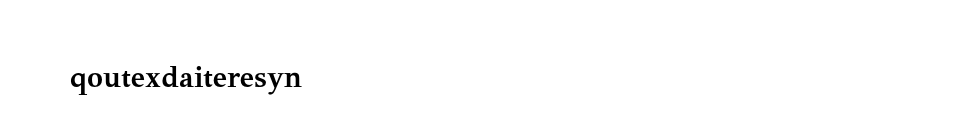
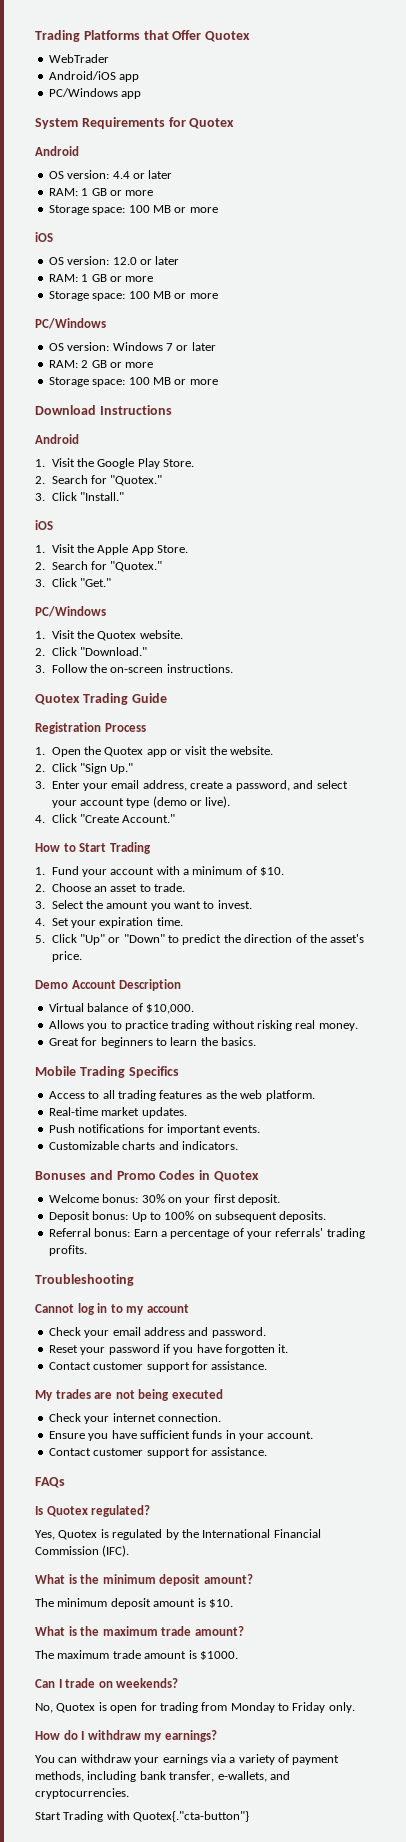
- qoutexdaiteresyn
+ Trading Platforms that Offer Quotex
+ WebTrader
+ Android/iOS app
+ PC/Windows app
+ System Requirements for Quotex
+ Android
+ OS version: 4.4 or later
+ RAM: 1 GB or more
+ Storage space: 100 MB or more
+ iOS
+ OS version: 12.0 or later
+ RAM: 1 GB or more
+ Storage space: 100 MB or more
+ PC/Windows
+ OS version: Windows 7 or later
+ RAM: 2 GB or more
+ Storage space: 100 MB or more
+ Download Instructions
+ Android
+ 1. Visit the Google Play Store.
+ 2. Search for "Quotex."
+ 3. Click "Install."
+ iOS
+ 1. Visit the Apple App Store.
+ 2. Search for "Quotex."
+ 3. Click "Get."
+ PC/Windows
+ 1. Visit the Quotex website.
+ 2. Click "Download."
+ 3. Follow the on-screen instructions.
+ Quotex Trading Guide
+ Registration Process
+ 1. Open the Quotex app or visit the website.
+ 2. Click "Sign Up."
+ 3. Enter your email address, create a password, and select your account type (demo or live).
+ 4. Click "Create Account."
+ How to Start Trading
+ 1. Fund your account with a minimum of $10.
+ 2. Choose an asset to trade.
+ 3. Select the amount you want to invest.
+ 4. Set your expiration time.
+ 5. Click "Up" or "Down" to predict the direction of the asset's price.
+ Demo Account Description
+ Virtual balance of $10,000.
+ Allows you to practice trading without risking real money.
+ Great for beginners to learn the basics.
+ Mobile Trading Specifics
+ Access to all trading features as the web platform.
+ Real-time market updates.
+ Push notifications for important events.
+ Customizable charts and indicators.
+ Bonuses and Promo Codes in Quotex
+ Welcome bonus: 30% on your first deposit.
+ Deposit bonus: Up to 100% on subsequent deposits.
+ Referral bonus: Earn a percentage of your referrals' trading profits.
+ Troubleshooting
+ Cannot log in to my account
+ Check your email address and password.
+ Reset your password if you have forgotten it.
+ Contact customer support for assistance.
+ My trades are not being executed
+ Check your internet connection.
+ Ensure you have sufficient funds in your account.
+ Contact customer support for assistance.
+ FAQs
+ Is Quotex regulated?
+ Yes, Quotex is regulated by the International Financial Commission (IFC).
+ What is the minimum deposit amount?
+ The minimum deposit amount is $10.
+ What is the maximum trade amount?
+ The maximum trade amount is $1000.
+ Can I trade on weekends?
+ No, Quotex is open for trading from Monday to Friday only.
+ How do I withdraw my earnings?
+ You can withdraw your earnings via a variety of payment methods, including bank transfer, e-wallets, and cryptocurrencies.
+ Start Trading with Quotex{."cta-button"}

